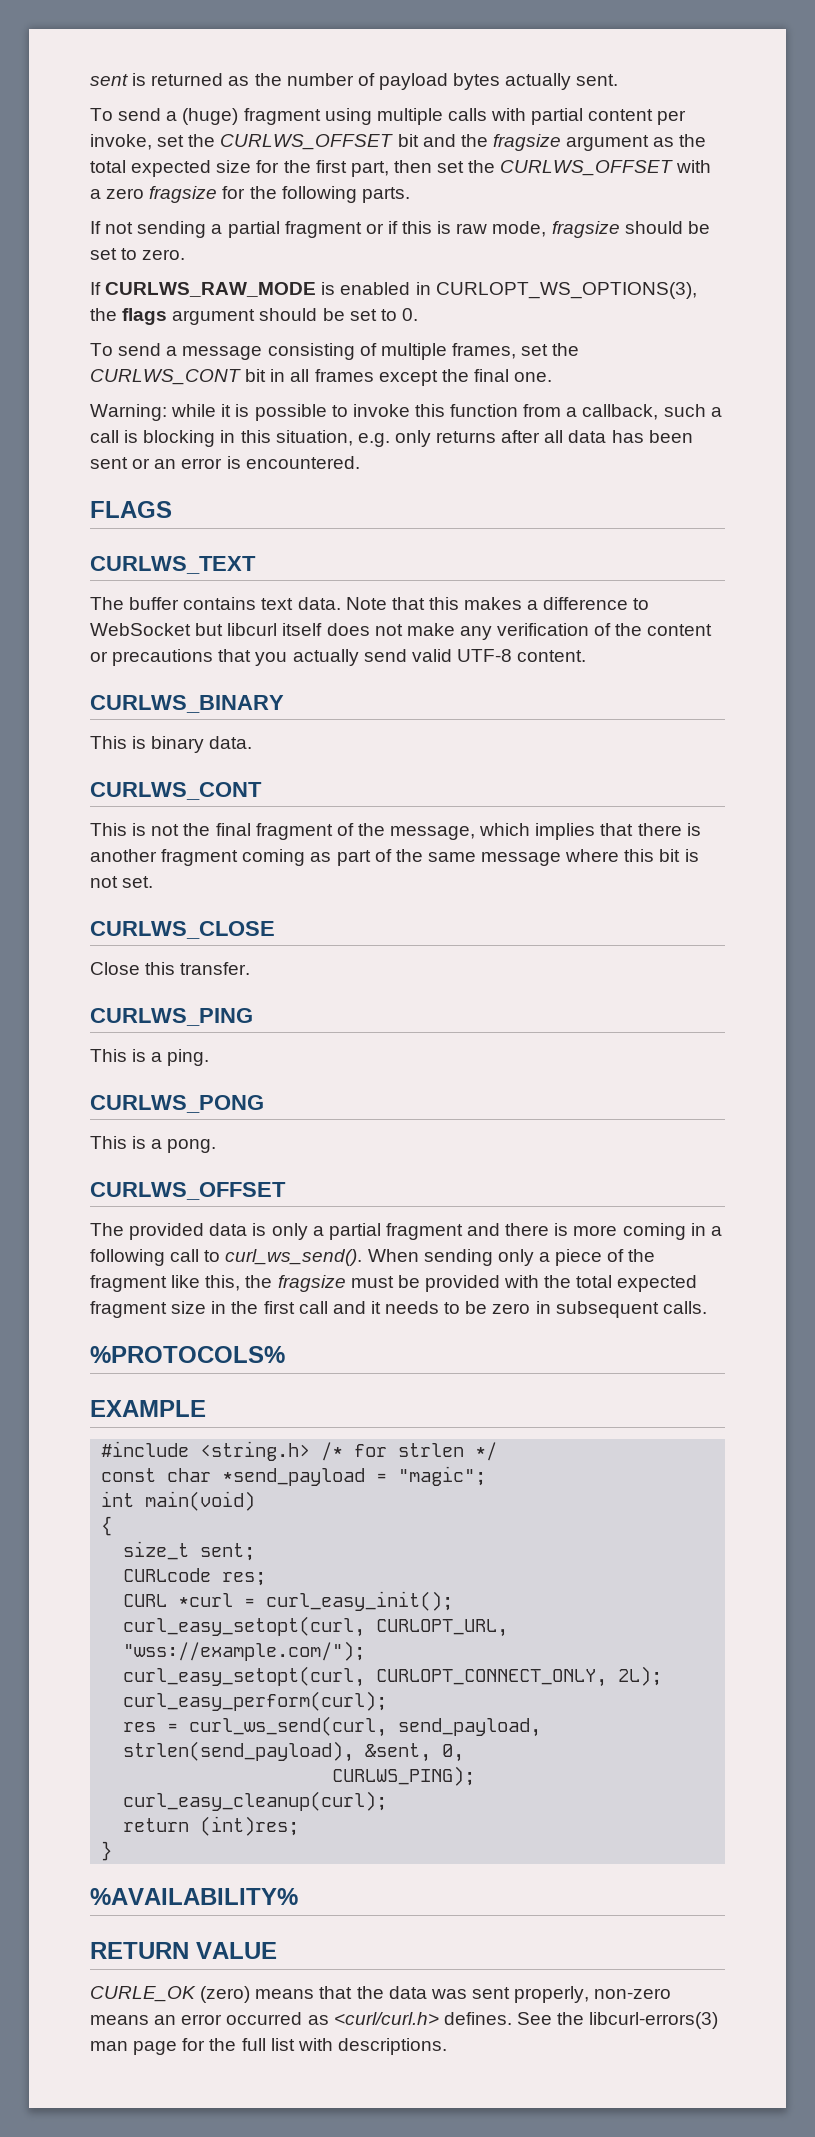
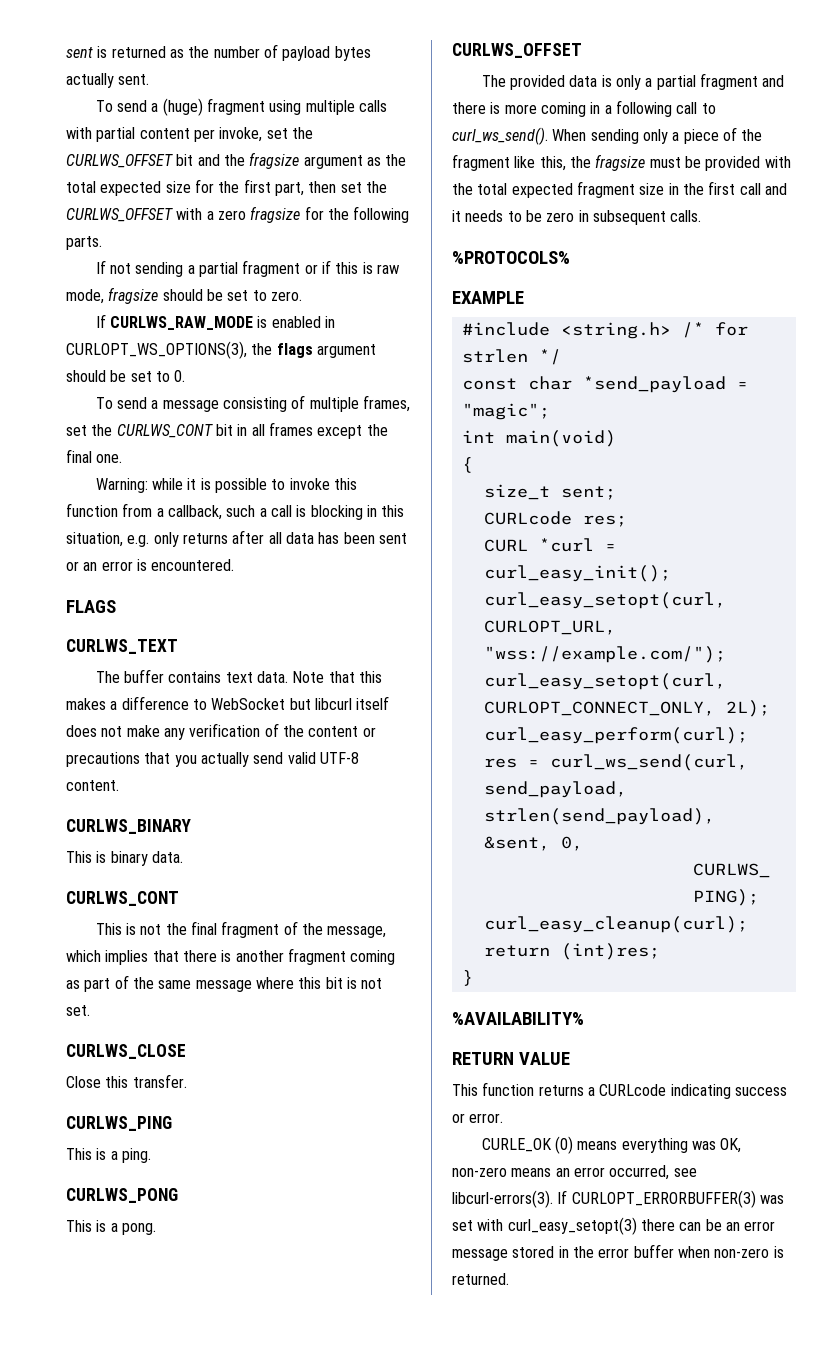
- CURLE_OK (zero) means that the data was sent properly, non-zero means an error occurred as <curl/curl.h> defines. See the libcurl-errors(3) man page for the full list with descriptions.
+ This function returns a CURLcode indicating success or error.
+ CURLE_OK (0) means everything was OK, non-zero means an error occurred, see libcurl-errors(3). If CURLOPT_ERRORBUFFER(3) was set with curl_easy_setopt(3) there can be an error message stored in the error buffer when non-zero is returned.

